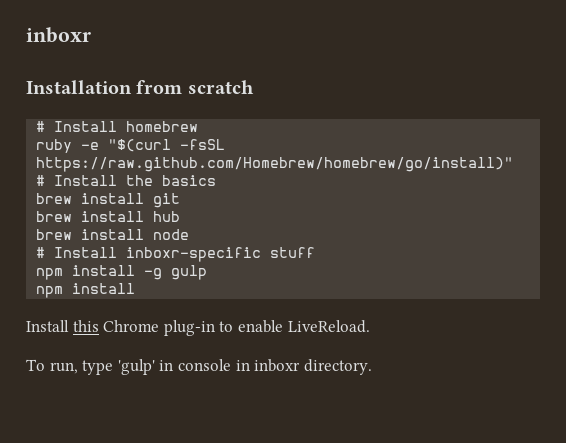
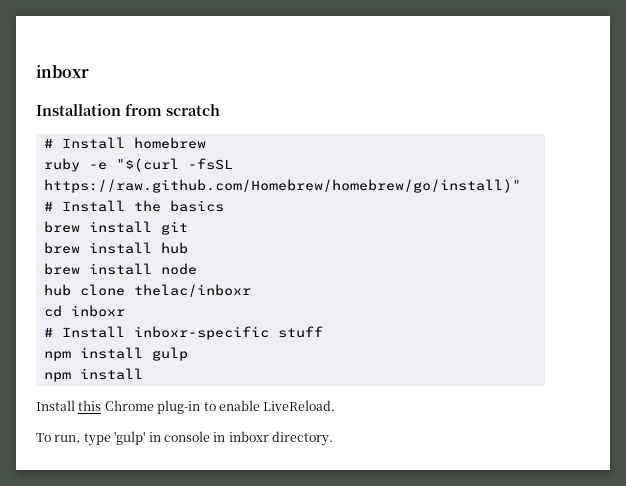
+ hub clone thelac/inboxr
+ cd inboxr
- npm install -g gulp
+ npm install gulp

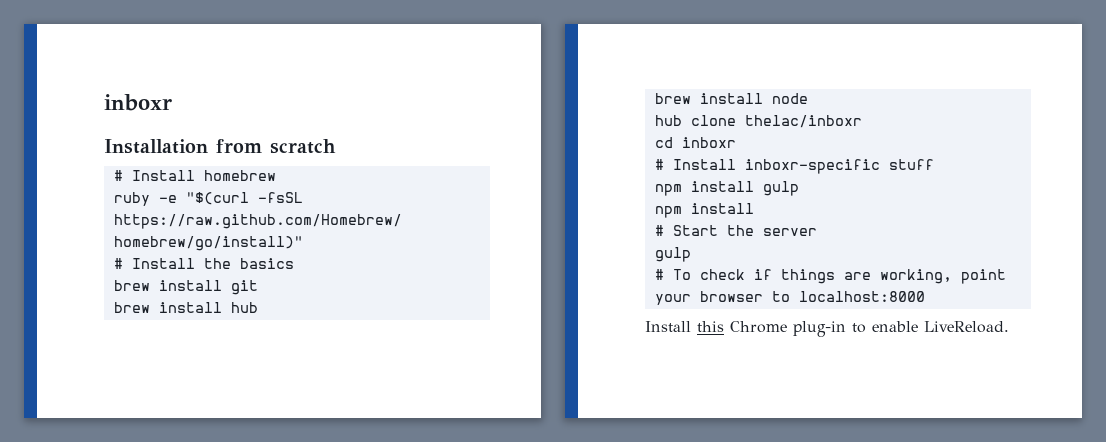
+ # Start the server
+ gulp
+ # To check if things are working, point your browser to localhost:8000
- To run, type 'gulp' in console in inboxr directory.

